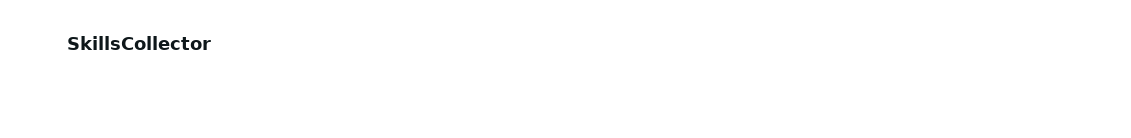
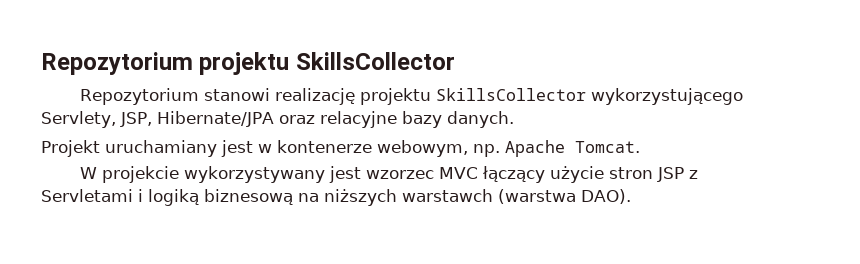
- SkillsCollector
+ Repozytorium projektu SkillsCollector
+ Repozytorium stanowi realizację projektu SkillsCollector wykorzystującego Servlety, JSP, Hibernate/JPA oraz relacyjne bazy danych.
+ Projekt uruchamiany jest w kontenerze webowym, np. Apache Tomcat.
+ W projekcie wykorzystywany jest wzorzec MVC łączący użycie stron JSP z Servletami i logiką biznesową na niższych warstawch (warstwa DAO).

